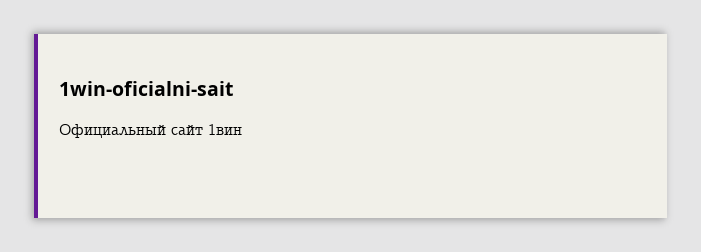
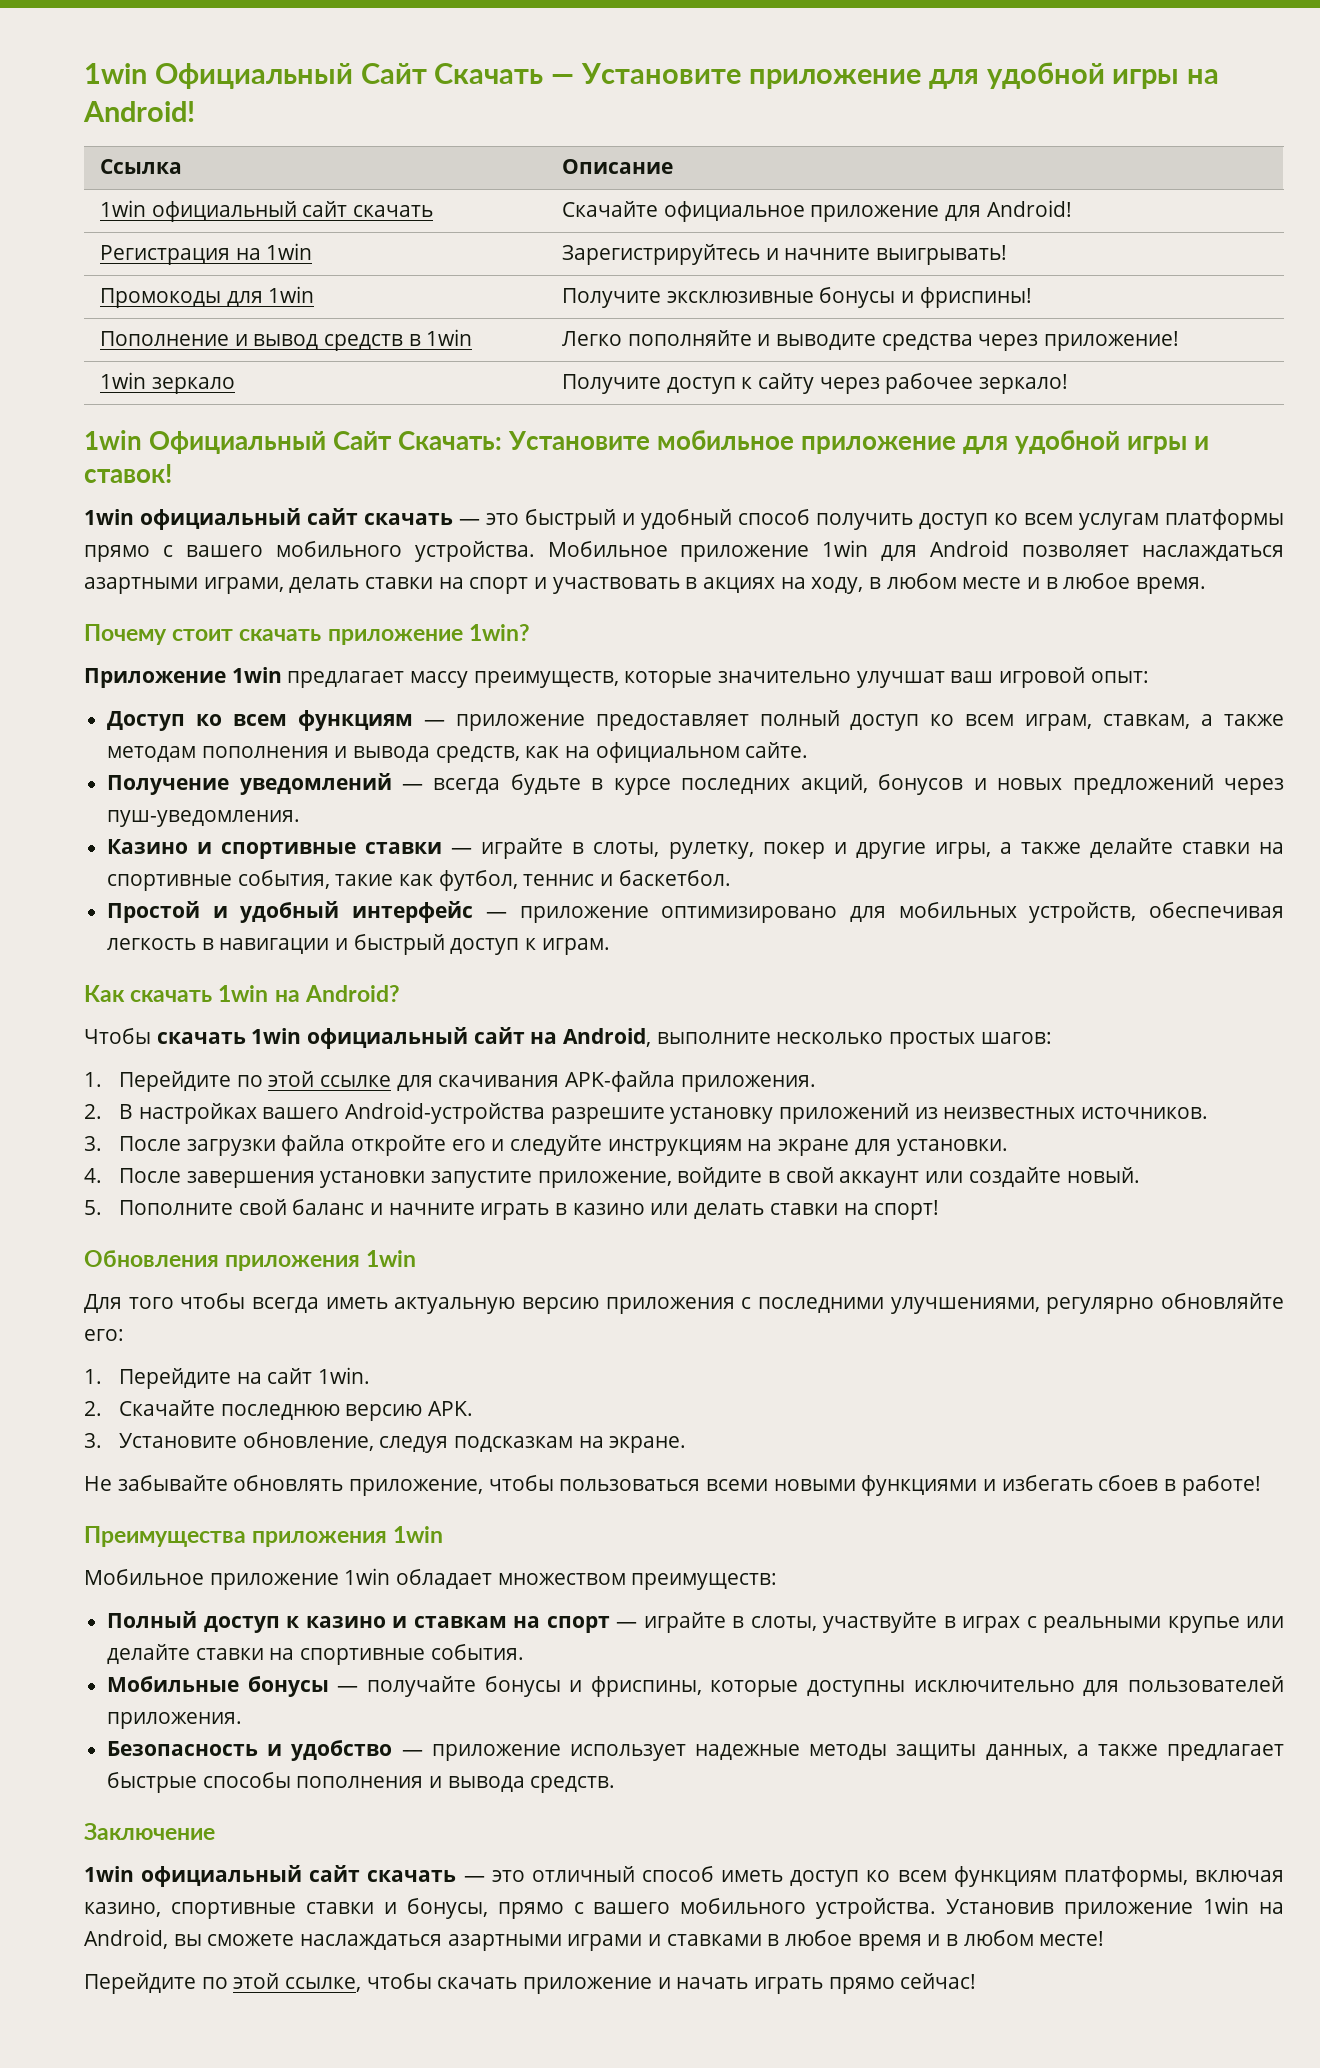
- 1win-oficialni-sait
- Официальный сайт 1вин
+ 1win Официальный Сайт Скачать — Установите приложение для удобной игры на Android!
+ Ссылка | Описание
+ 1win официальный сайт скачать | Скачайте официальное приложение для Android!
+ Регистрация на 1win | Зарегистрируйтесь и начните выигрывать!
+ Промокоды для 1win | Получите эксклюзивные бонусы и фриспины!
+ Пополнение и вывод средств в 1win | Легко пополняйте и выводите средства через приложение!
+ 1win зеркало | Получите доступ к сайту через рабочее зеркало!
+ 1win Официальный Сайт Скачать: Установите мобильное приложение для удобной игры и ставок!
+ 1win официальный сайт скачать — это быстрый и удобный способ получить доступ ко всем услугам платформы прямо с вашего мобильного устройства. Мобильное приложение 1win для Android позволяет наслаждаться азартными играми, делать ставки на спорт и участвовать в акциях на ходу, в любом месте и в любое время.
+ Почему стоит скачать приложение 1win?
+ Приложение 1win предлагает массу преимуществ, которые значительно улучшат ваш игровой опыт:
+ Доступ ко всем функциям — приложение предоставляет полный доступ ко всем играм, ставкам, а также методам пополнения и вывода средств, как на официальном сайте.
+ Получение уведомлений — всегда будьте в курсе последних акций, бонусов и новых предложений через пуш-уведомления.
+ Казино и спортивные ставки — играйте в слоты, рулетку, покер и другие игры, а также делайте ставки на спортивные события, такие как футбол, теннис и баскетбол.
+ Простой и удобный интерфейс — приложение оптимизировано для мобильных устройств, обеспечивая легкость в навигации и быстрый доступ к играм.
+ Как скачать 1win на Android?
+ Чтобы скачать 1win официальный сайт на Android, выполните несколько простых шагов:
+ 1. Перейдите по этой ссылке для скачивания APK-файла приложения.
+ 2. В настройках вашего Android-устройства разрешите установку приложений из неизвестных источников.
+ 3. После загрузки файла откройте его и следуйте инструкциям на экране для установки.
+ 4. После завершения установки запустите приложение, войдите в свой аккаунт или создайте новый.
+ 5. Пополните свой баланс и начните играть в казино или делать ставки на спорт!
+ Обновления приложения 1win
+ Для того чтобы всегда иметь актуальную версию приложения с последними улучшениями, регулярно обновляйте его:
+ 1. Перейдите на сайт 1win.
+ 2. Скачайте последнюю версию APK.
+ 3. Установите обновление, следуя подсказкам на экране.
+ Не забывайте обновлять приложение, чтобы пользоваться всеми новыми функциями и избегать сбоев в работе!
+ Преимущества приложения 1win
+ Мобильное приложение 1win обладает множеством преимуществ:
+ Полный доступ к казино и ставкам на спорт — играйте в слоты, участвуйте в играх с реальными крупье или делайте ставки на спортивные события.
+ Мобильные бонусы — получайте бонусы и фриспины, которые доступны исключительно для пользователей приложения.
+ Безопасность и удобство — приложение использует надежные методы защиты данных, а также предлагает быстрые способы пополнения и вывода средств.
+ Заключение
+ 1win официальный сайт скачать — это отличный способ иметь доступ ко всем функциям платформы, включая казино, спортивные ставки и бонусы, прямо с вашего мобильного устройства. Установив приложение 1win на Android, вы сможете наслаждаться азартными играми и ставками в любое время и в любом месте!
+ Перейдите по этой ссылке, чтобы скачать приложение и начать играть прямо сейчас!

